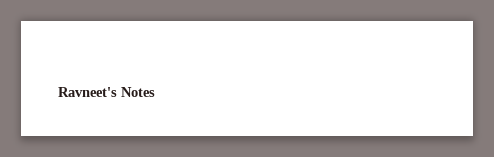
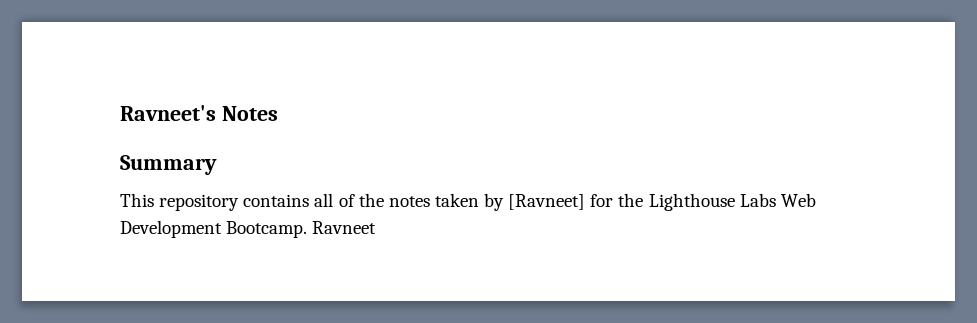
+ Summary
+ This repository contains all of the notes taken by [Ravneet] for the Lighthouse Labs Web Development Bootcamp. Ravneet

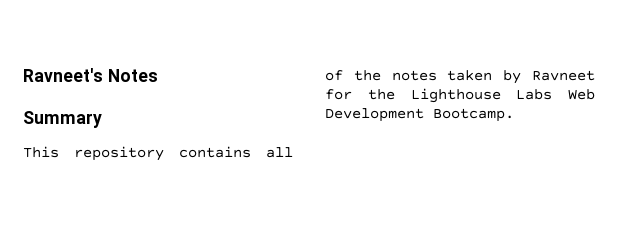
- This repository contains all of the notes taken by [Ravneet] for the Lighthouse Labs Web Development Bootcamp. Ravneet
+ This repository contains all of the notes taken by Ravneet for the Lighthouse Labs Web Development Bootcamp.

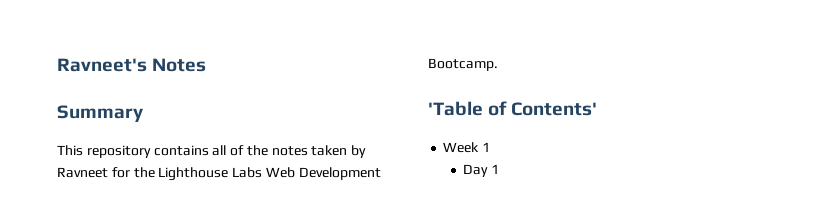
+ 'Table of Contents'
+ Week 1
+ Day 1

